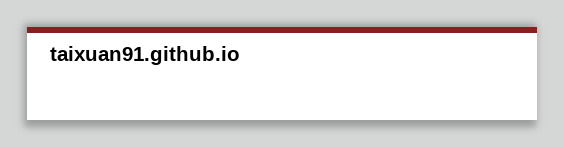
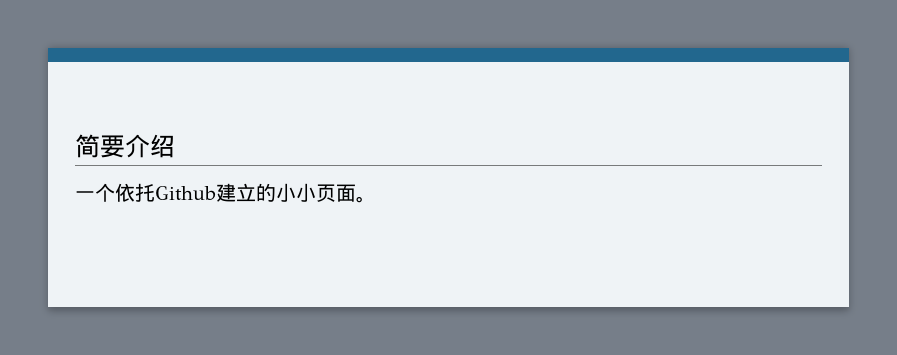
- taixuan91.github.io
+ 简要介绍
+ 一个依托Github建立的小小页面。

